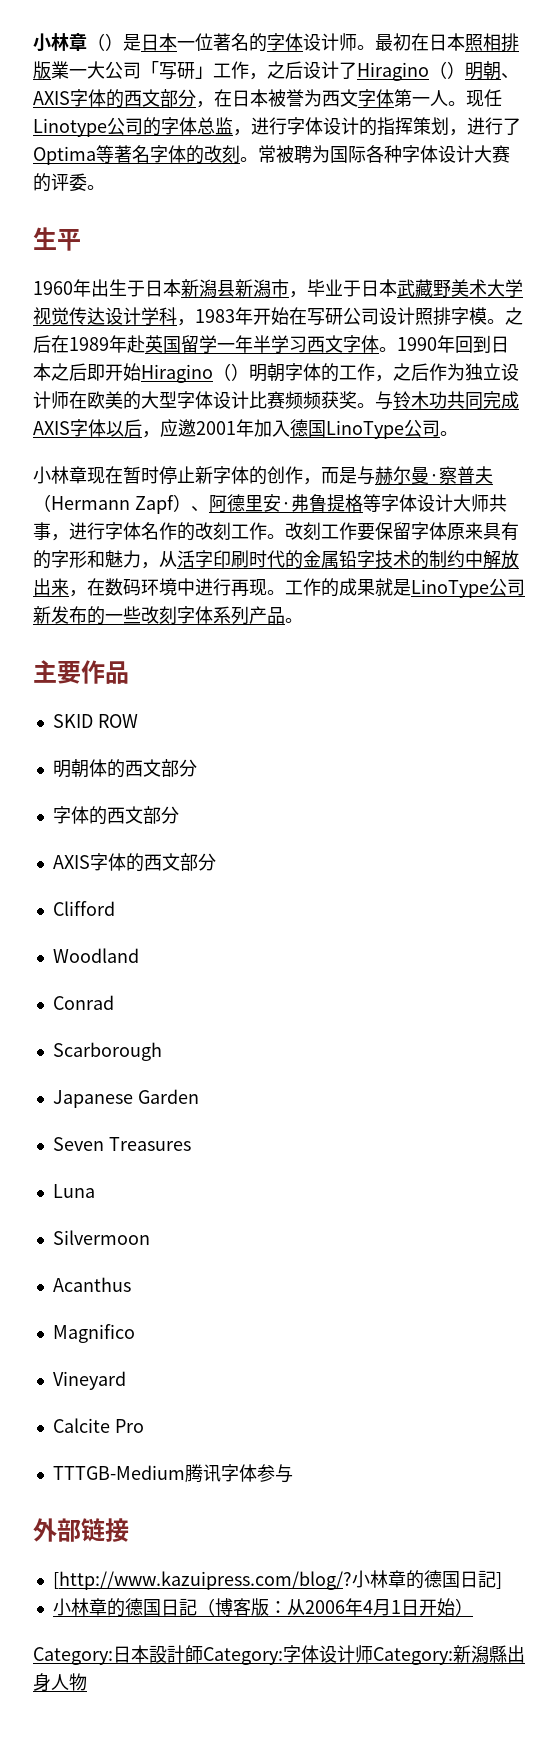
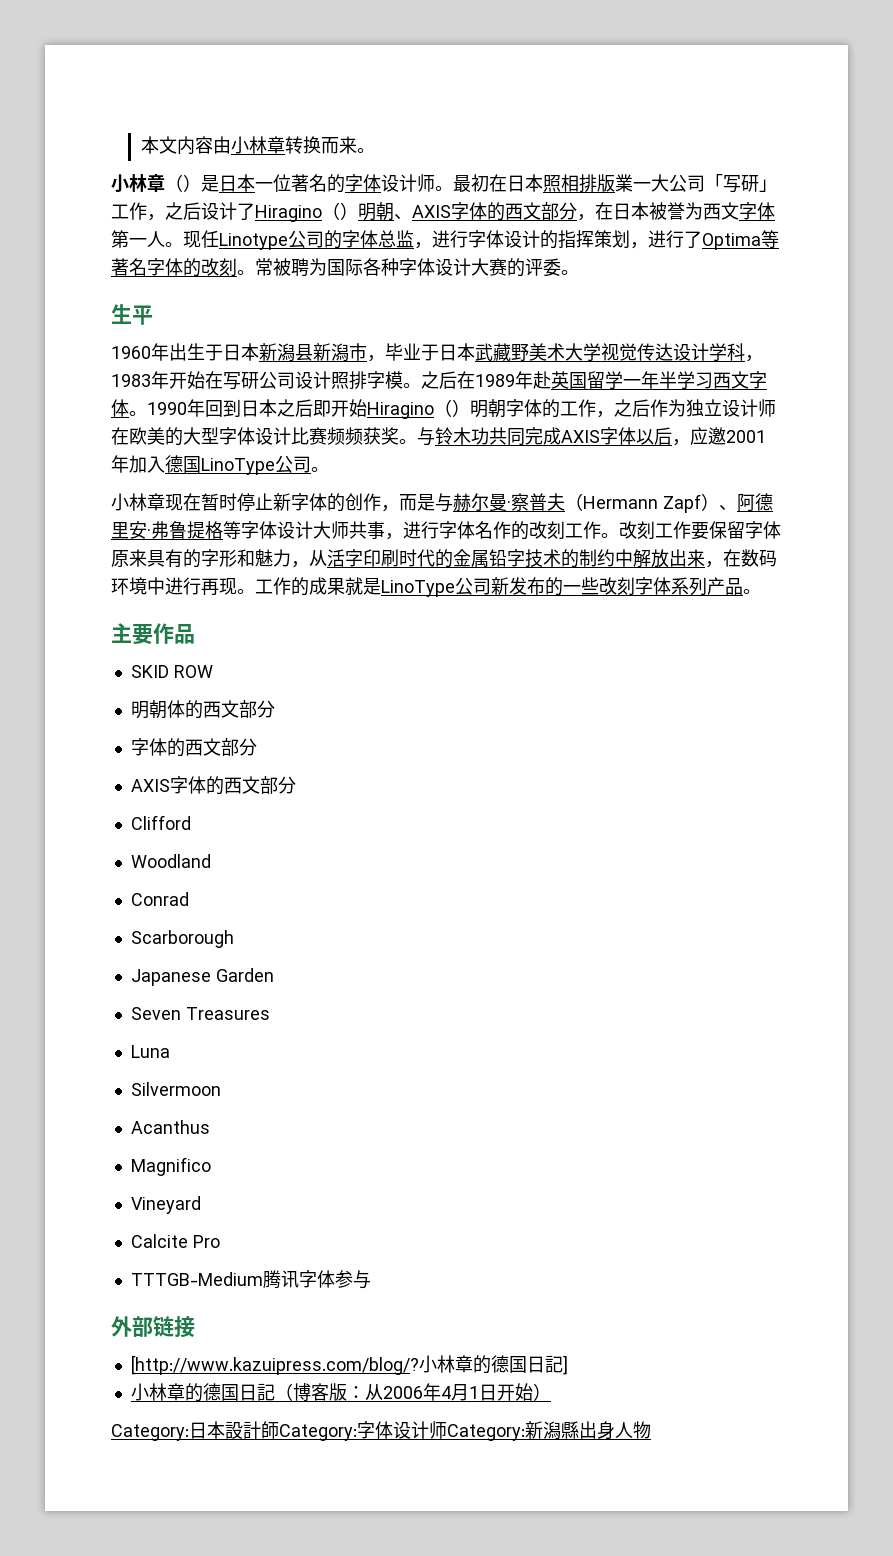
+ 本文内容由小林章转换而来。

